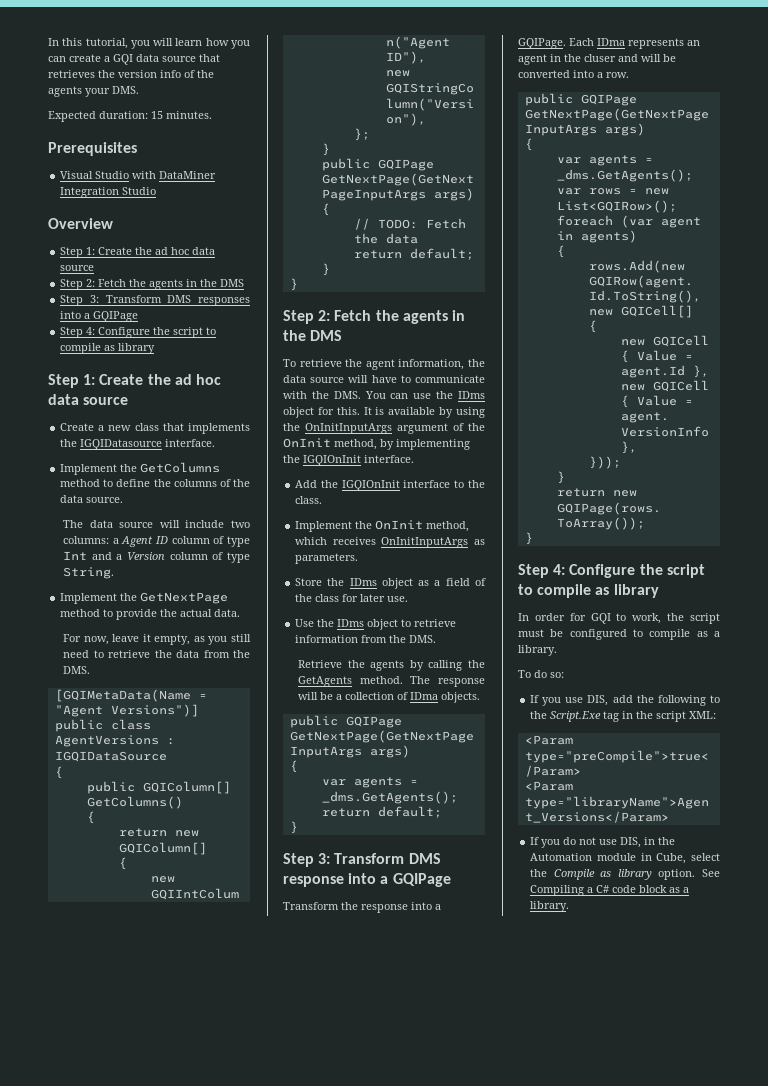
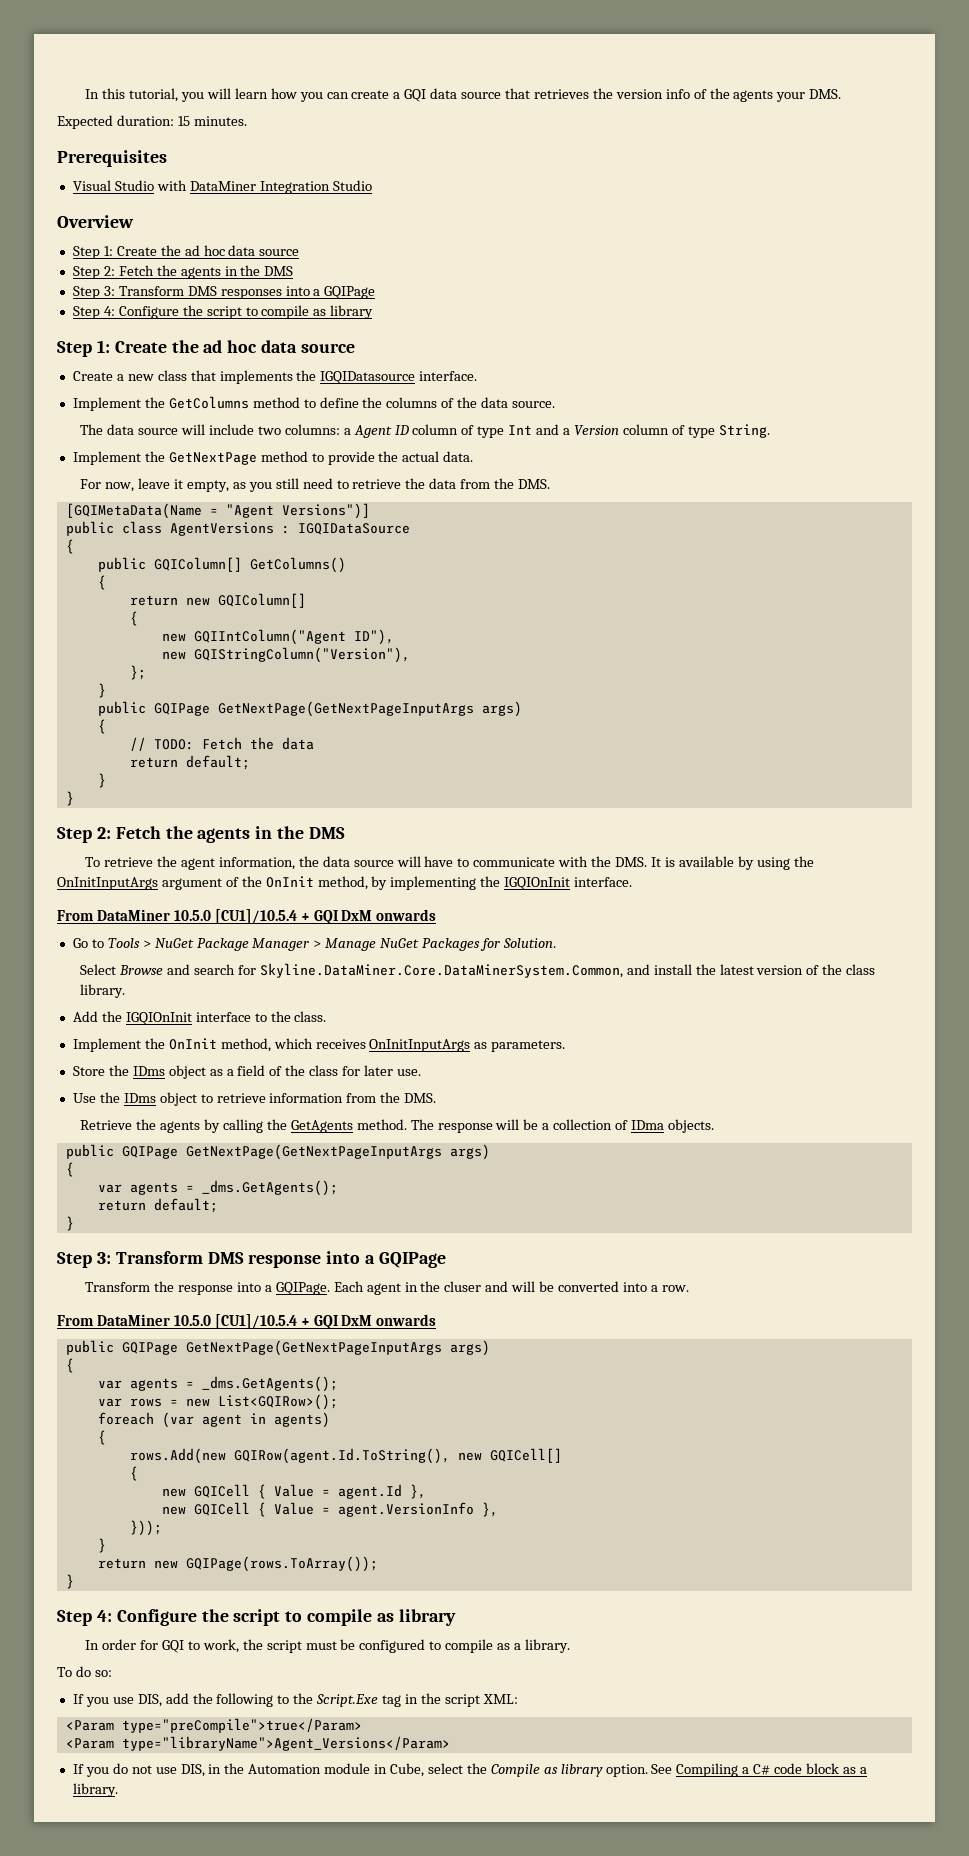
- To retrieve the agent information, the data source will have to communicate with the DMS. You can use the IDms object for this. It is available by using the OnInitInputArgs argument of the OnInit method, by implementing the IGQIOnInit interface.
+ To retrieve the agent information, the data source will have to communicate with the DMS. It is available by using the OnInitInputArgs argument of the OnInit method, by implementing the IGQIOnInit interface.
+ From DataMiner 10.5.0 [CU1]/10.5.4 + GQI DxM onwards
+ Go to Tools > NuGet Package Manager > Manage NuGet Packages for Solution.
+ Select Browse and search for Skyline.DataMiner.Core.DataMinerSystem.Common, and install the latest version of the class library.
- Each IDma represents an agent in the cluser and will be converted into a row.
+ Each agent in the cluser and will be converted into a row.
+ From DataMiner 10.5.0 [CU1]/10.5.4 + GQI DxM onwards

